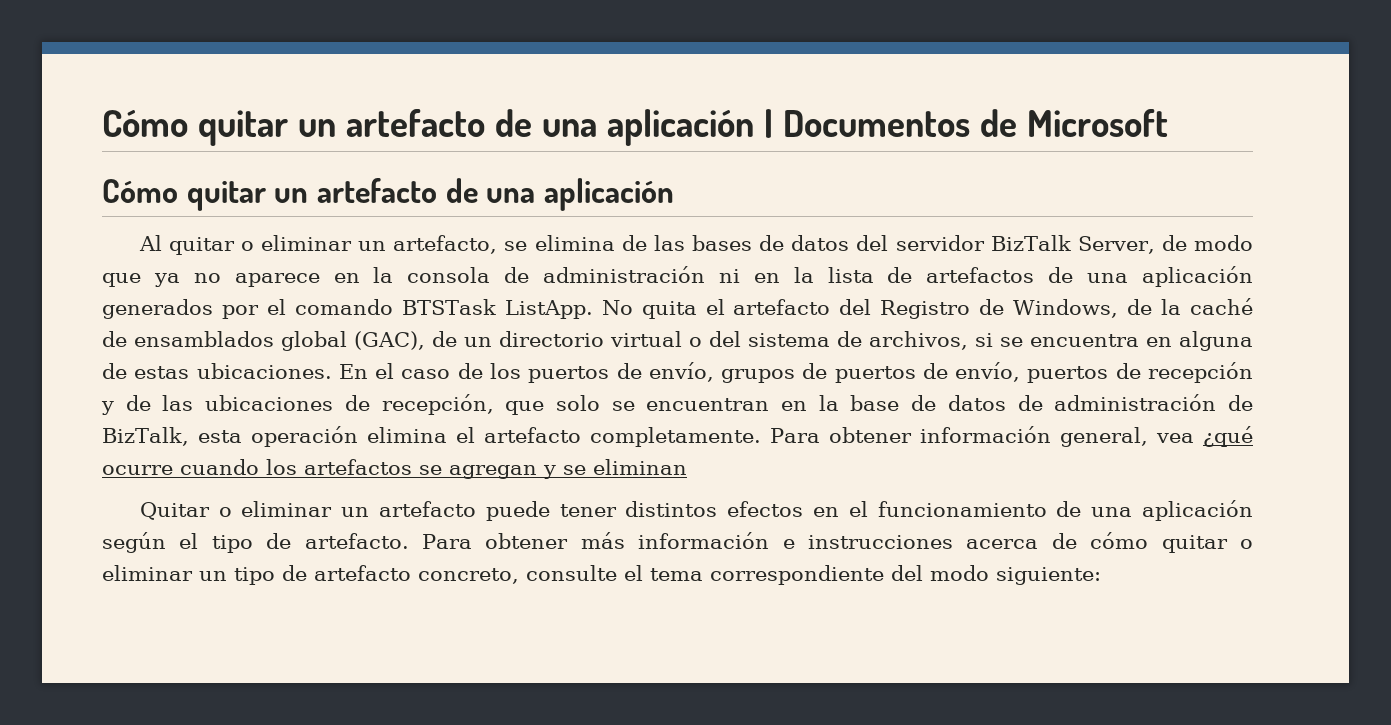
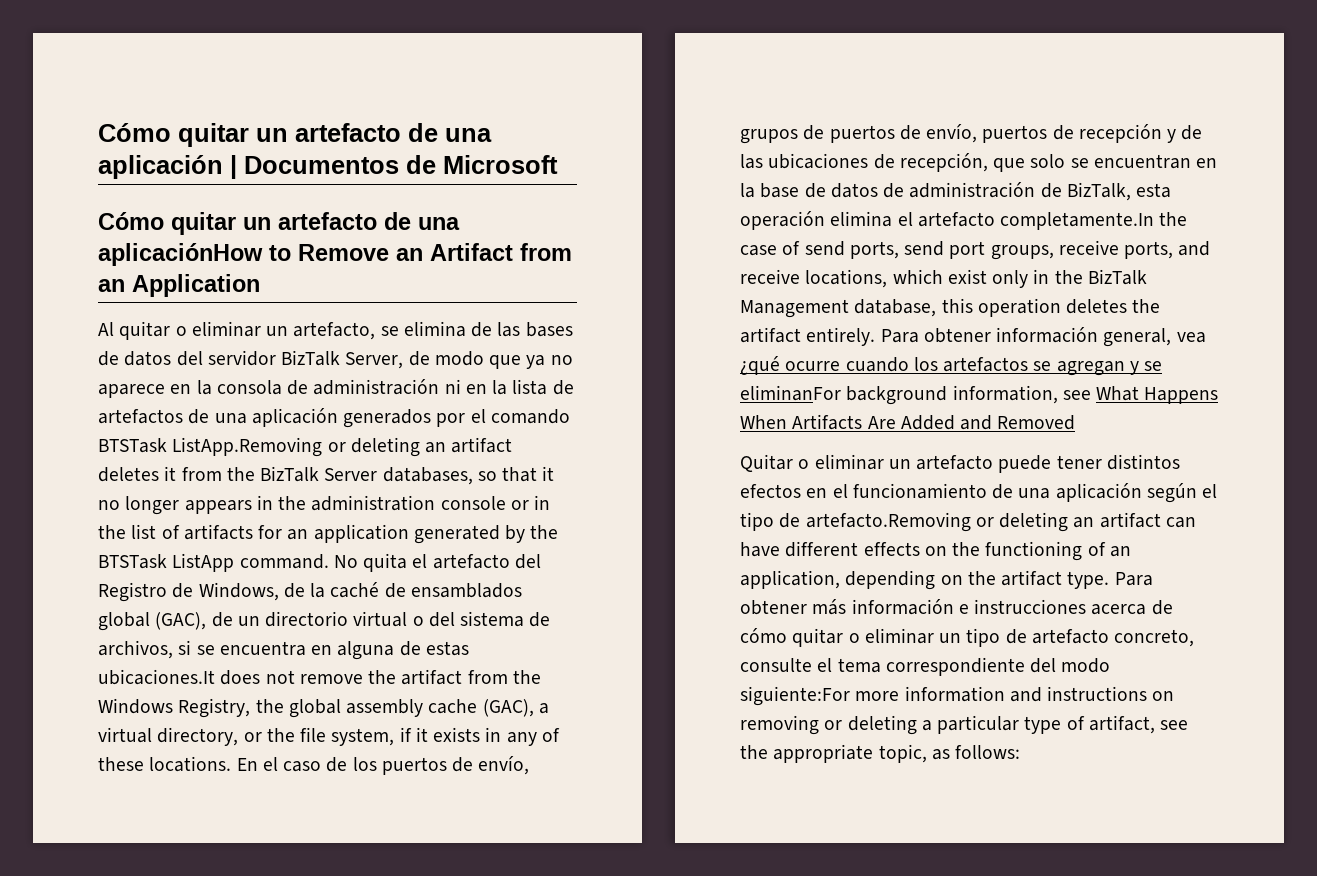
  Cómo quitar un artefacto de una aplicación | Documentos de Microsoft
- Cómo quitar un artefacto de una aplicación
+ Cómo quitar un artefacto de una aplicaciónHow to Remove an Artifact from an Application
- Al quitar o eliminar un artefacto, se elimina de las bases de datos del servidor BizTalk Server, de modo que ya no aparece en la consola de administración ni en la lista de artefactos de una aplicación generados por el comando BTSTask ListApp.
+ Al quitar o eliminar un artefacto, se elimina de las bases de datos del servidor BizTalk Server, de modo que ya no aparece en la consola de administración ni en la lista de artefactos de una aplicación generados por el comando BTSTask ListApp.Removing or deleting an artifact deletes it from the BizTalk Server databases, so that it no longer appears in the administration console or in the list of artifacts for an application generated by the BTSTask ListApp command.
- No quita el artefacto del Registro de Windows, de la caché de ensamblados global (GAC), de un directorio virtual o del sistema de archivos, si se encuentra en alguna de estas ubicaciones.
+ No quita el artefacto del Registro de Windows, de la caché de ensamblados global (GAC), de un directorio virtual o del sistema de archivos, si se encuentra en alguna de estas ubicaciones.It does not remove the artifact from the Windows Registry, the global assembly cache (GAC), a virtual directory, or the file system, if it exists in any of these locations.
- En el caso de los puertos de envío, grupos de puertos de envío, puertos de recepción y de las ubicaciones de recepción, que solo se encuentran en la base de datos de administración de BizTalk, esta operación elimina el artefacto completamente.
+ En el caso de los puertos de envío, grupos de puertos de envío, puertos de recepción y de las ubicaciones de recepción, que solo se encuentran en la base de datos de administración de BizTalk, esta operación elimina el artefacto completamente.In the case of send ports, send port groups, receive ports, and receive locations, which exist only in the BizTalk Management database, this operation deletes the artifact entirely.
- Para obtener información general, vea ¿qué ocurre cuando los artefactos se agregan y se eliminan
+ Para obtener información general, vea ¿qué ocurre cuando los artefactos se agregan y se eliminanFor background information, see What Happens When Artifacts Are Added and Removed
- Quitar o eliminar un artefacto puede tener distintos efectos en el funcionamiento de una aplicación según el tipo de artefacto.
+ Quitar o eliminar un artefacto puede tener distintos efectos en el funcionamiento de una aplicación según el tipo de artefacto.Removing or deleting an artifact can have different effects on the functioning of an application, depending on the artifact type.
- Para obtener más información e instrucciones acerca de cómo quitar o eliminar un tipo de artefacto concreto, consulte el tema correspondiente del modo siguiente:
+ Para obtener más información e instrucciones acerca de cómo quitar o eliminar un tipo de artefacto concreto, consulte el tema correspondiente del modo siguiente:For more information and instructions on removing or deleting a particular type of artifact, see the appropriate topic, as follows:

